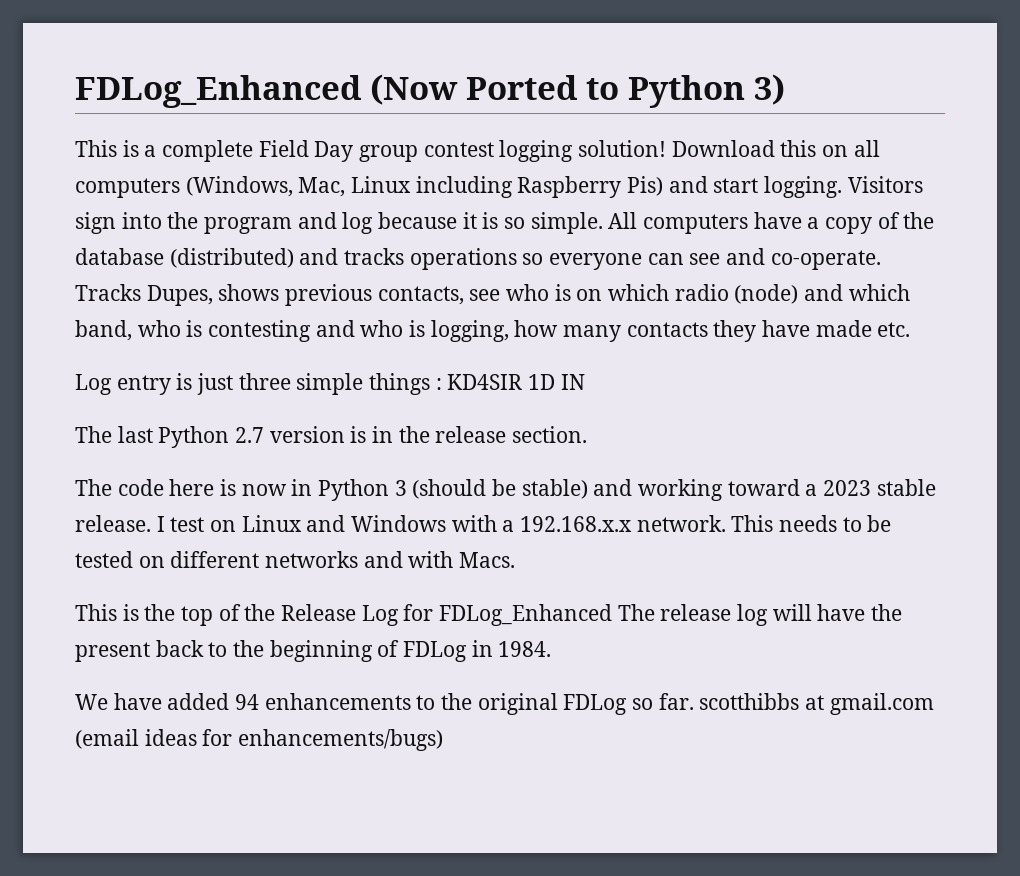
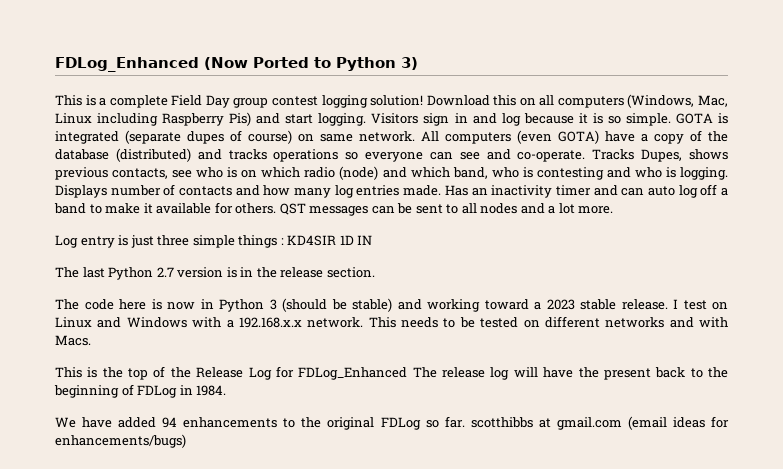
- Visitors sign into the program and log because it is so simple.
+ Visitors sign in and log because it is so simple.
- All computers have a copy of the database (distributed) and tracks operations so everyone can see and co-operate.
+ GOTA is integrated (separate dupes of course) on same network. All computers (even GOTA) have a copy of the database (distributed) and tracks operations so everyone can see and co-operate.
- Tracks Dupes, shows previous contacts, see who is on which radio (node) and which band, who is contesting and who is logging, how many contacts they have made etc.
+ Tracks Dupes, shows previous contacts, see who is on which radio (node) and which band, who is contesting and who is logging. Displays number of contacts and how many log entries made. Has an inactivity timer and can auto log off a band to make it available for others. QST messages can be sent to all nodes and a lot more.

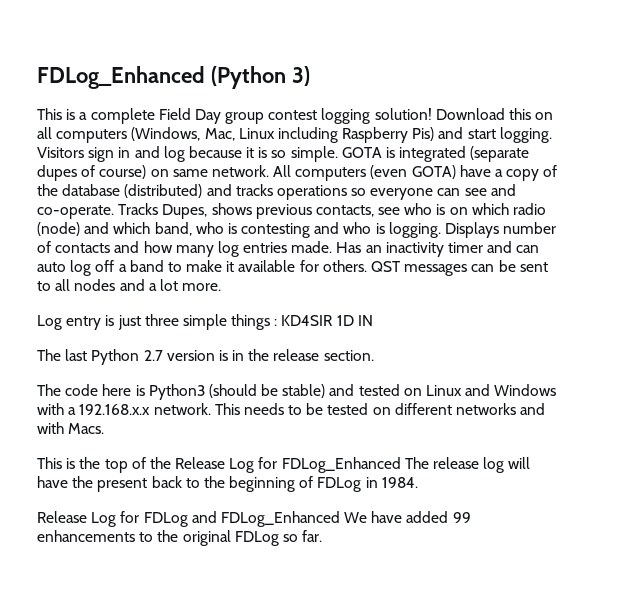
- FDLog_Enhanced (Now Ported to Python 3)
+ FDLog_Enhanced (Python 3)
- The code here is now in Python 3 (should be stable) and working toward a 2023 stable release. I test on Linux and Windows with a 192.168.x.x network.
+ The code here is Python3 (should be stable) and tested on Linux and Windows with a 192.168.x.x network.
- We have added 94 enhancements to the original FDLog so far. scotthibbs at gmail.com (email ideas for enhancements/bugs)
+ Release Log for FDLog and FDLog_Enhanced We have added 99 enhancements to the original FDLog so far.

